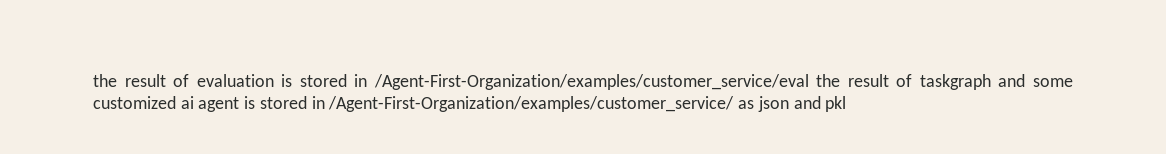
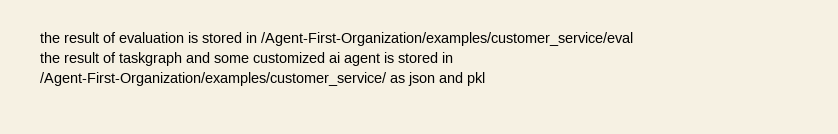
- the result of evaluation is stored in /Agent-First-Organization/examples/customer_service/eval the result of taskgraph and some customized ai agent is stored in /Agent-First-Organization/examples/customer_service/ as json and pkl
+ the result of evaluation is stored in /Agent-First-Organization/examples/customer_service/eval
+ the result of taskgraph and some customized ai agent is stored in /Agent-First-Organization/examples/customer_service/ as json and pkl

